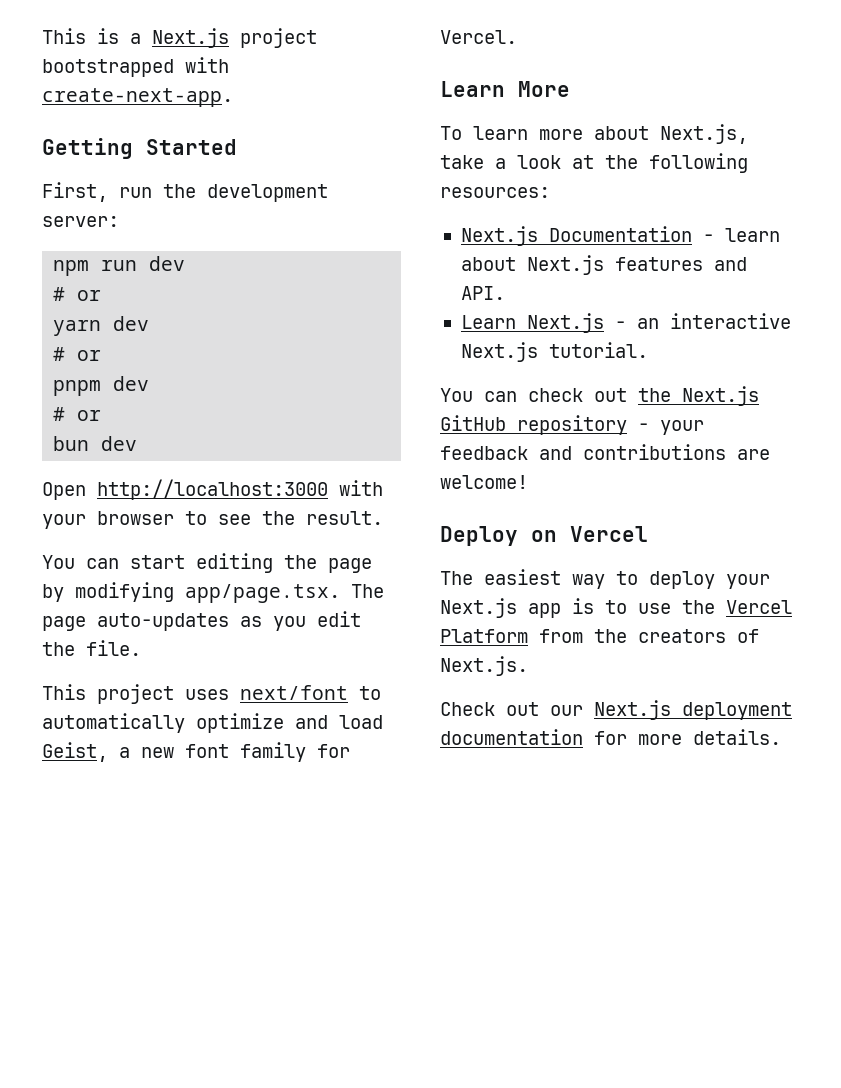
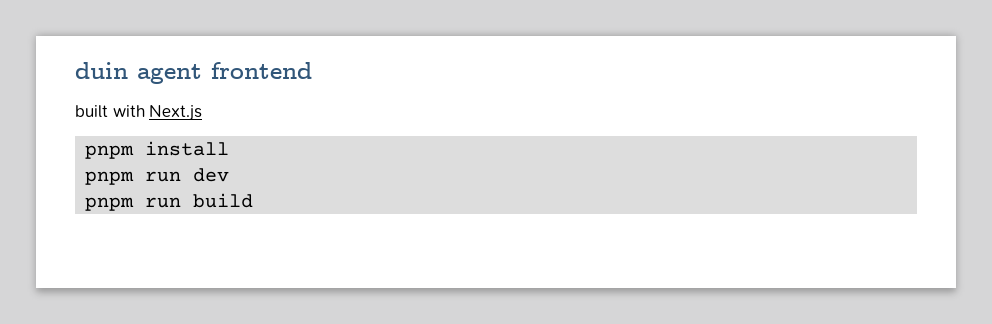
- This is a Next.js project bootstrapped with create-next-app.
- Getting Started
- First, run the development server:
- npm run dev
- # or
- yarn dev
- # or
- pnpm dev
- # or
- bun dev
- Open http://localhost:3000 with your browser to see the result.
- You can start editing the page by modifying app/page.tsx. The page auto-updates as you edit the file.
- This project uses next/font to automatically optimize and load Geist, a new font family for Vercel.
- Learn More
- To learn more about Next.js, take a look at the following resources:
- Next.js Documentation - learn about Next.js features and API.
- Learn Next.js - an interactive Next.js tutorial.
- You can check out the Next.js GitHub repository - your feedback and contributions are welcome!
- Deploy on Vercel
- The easiest way to deploy your Next.js app is to use the Vercel Platform from the creators of Next.js.
- Check out our Next.js deployment documentation for more details.
+ duin agent frontend
+ built with Next.js
+ pnpm install
+ pnpm run dev
+ pnpm run build

